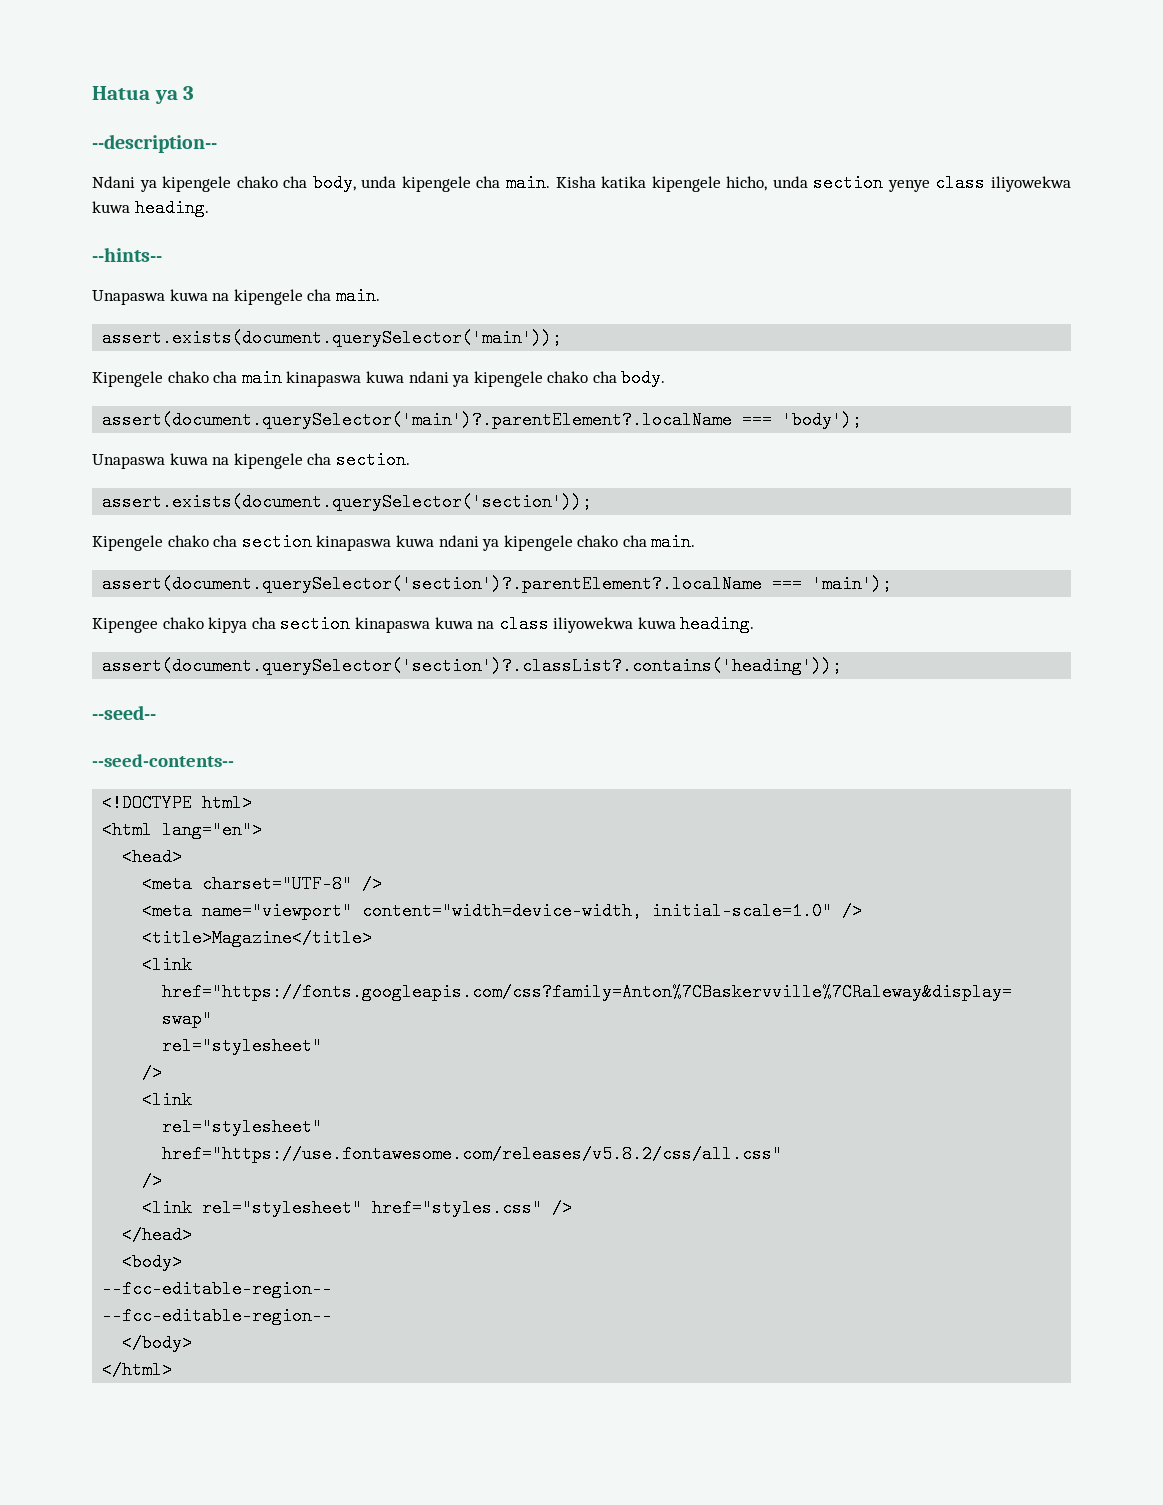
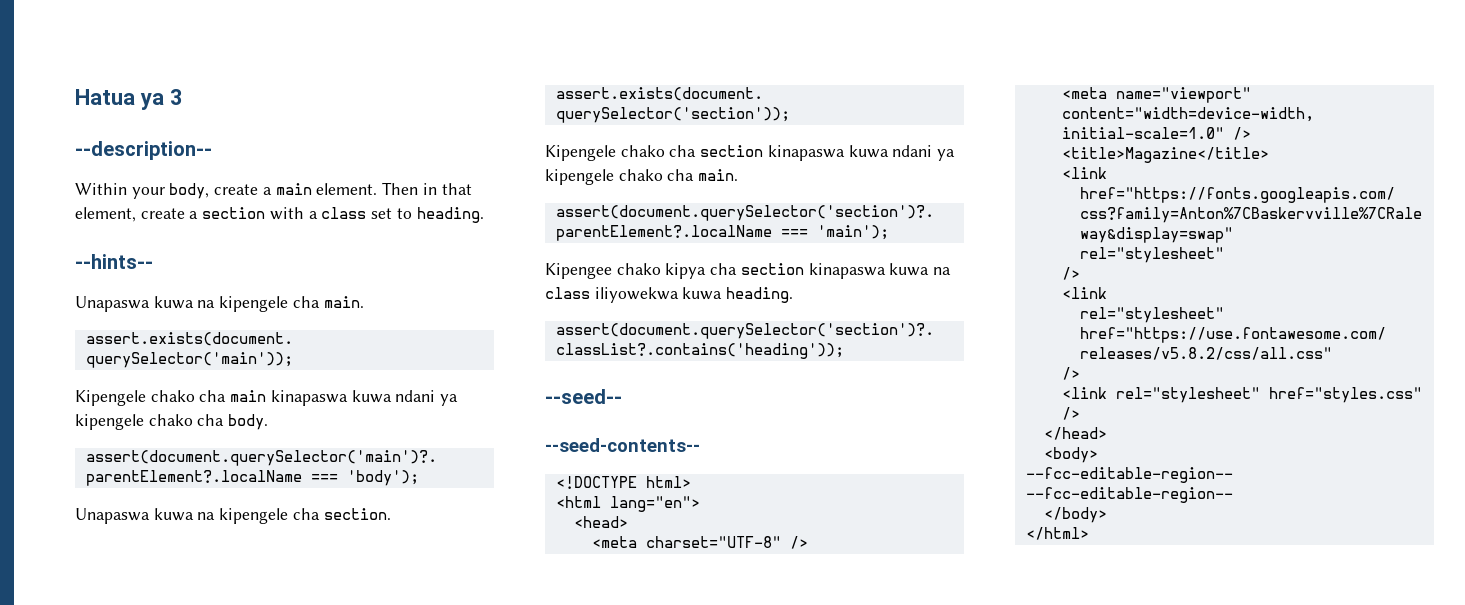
- Ndani ya kipengele chako cha body, unda kipengele cha main. Kisha katika kipengele hicho, unda section yenye class iliyowekwa kuwa heading.
+ Within your body, create a main element. Then in that element, create a section with a class set to heading.

